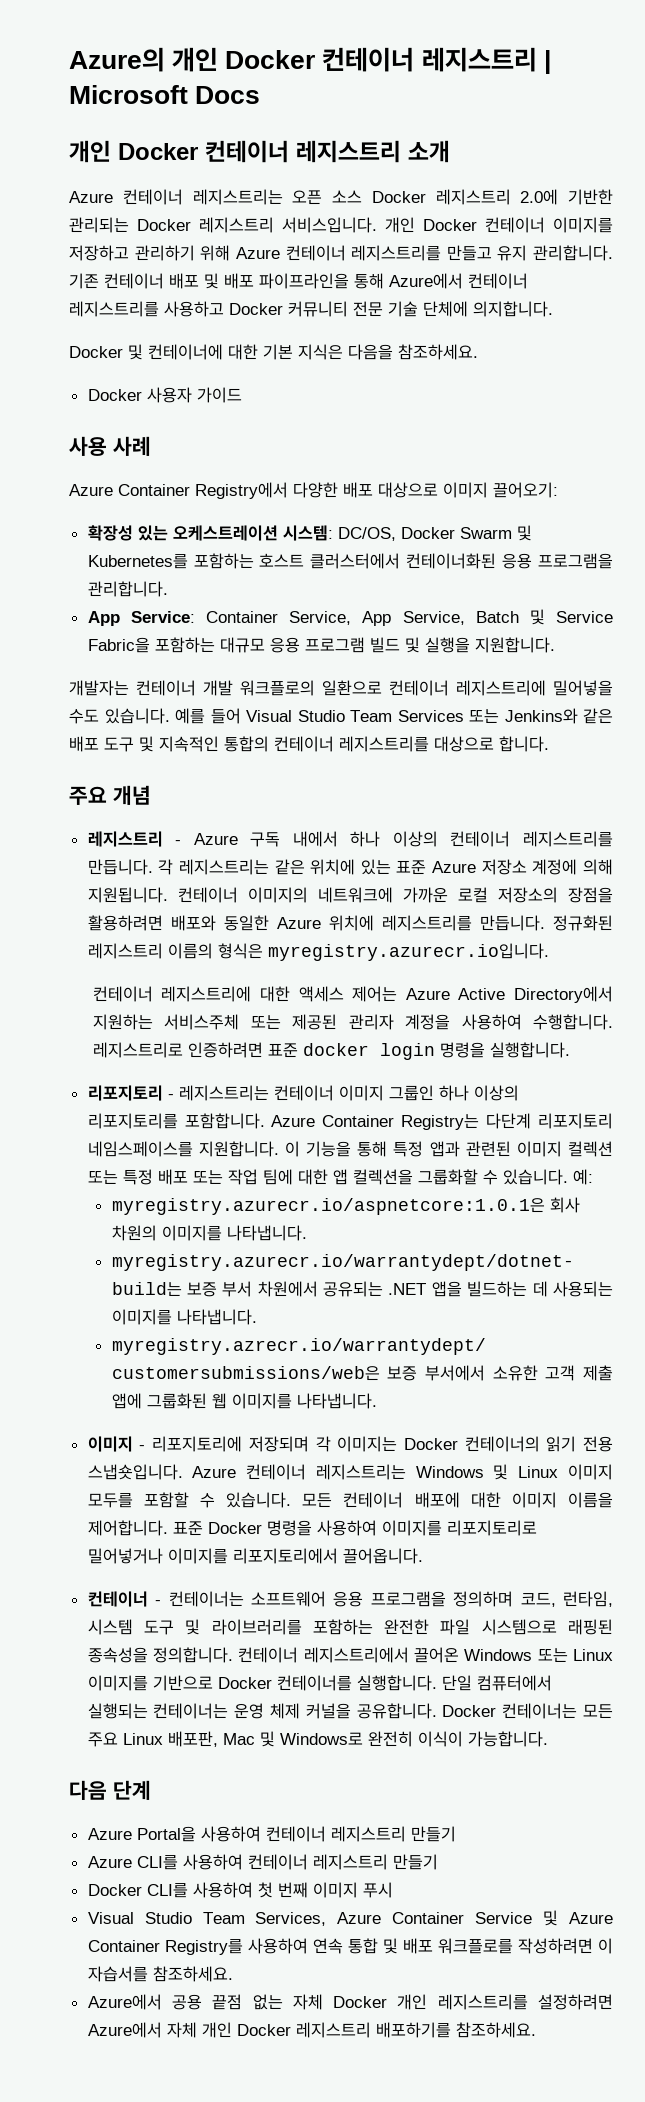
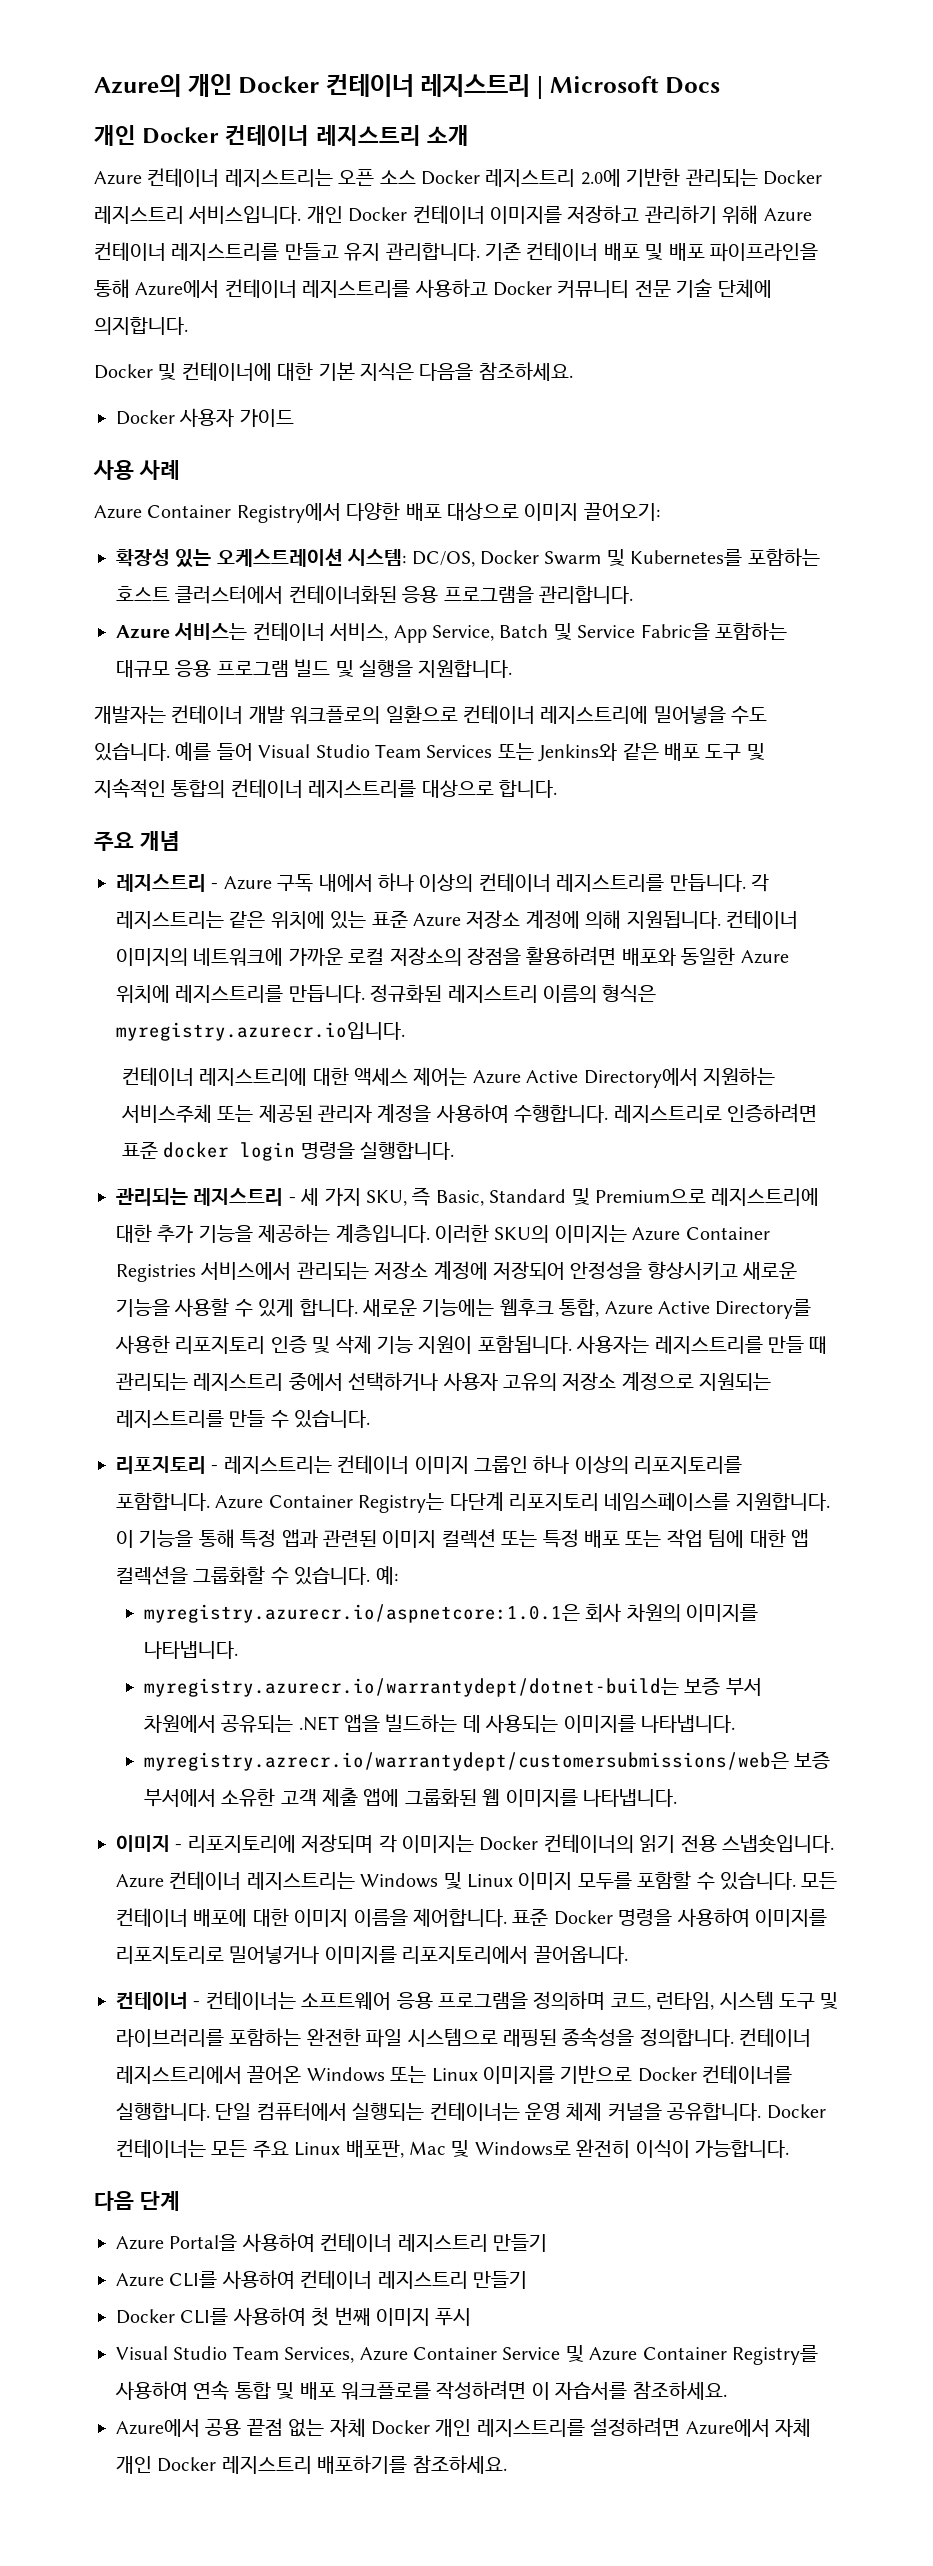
- App Service: Container Service, App Service, Batch 및 Service Fabric을 포함하는 대규모 응용 프로그램 빌드 및 실행을 지원합니다.
+ Azure 서비스는 컨테이너 서비스, App Service, Batch 및 Service Fabric을 포함하는 대규모 응용 프로그램 빌드 및 실행을 지원합니다.
+ 관리되는 레지스트리 - 세 가지 SKU, 즉 Basic, Standard 및 Premium으로 레지스트리에 대한 추가 기능을 제공하는 계층입니다. 이러한 SKU의 이미지는 Azure Container Registries 서비스에서 관리되는 저장소 계정에 저장되어 안정성을 향상시키고 새로운 기능을 사용할 수 있게 합니다. 새로운 기능에는 웹후크 통합, Azure Active Directory를 사용한 리포지토리 인증 및 삭제 기능 지원이 포함됩니다. 사용자는 레지스트리를 만들 때 관리되는 레지스트리 중에서 선택하거나 사용자 고유의 저장소 계정으로 지원되는 레지스트리를 만들 수 있습니다.

